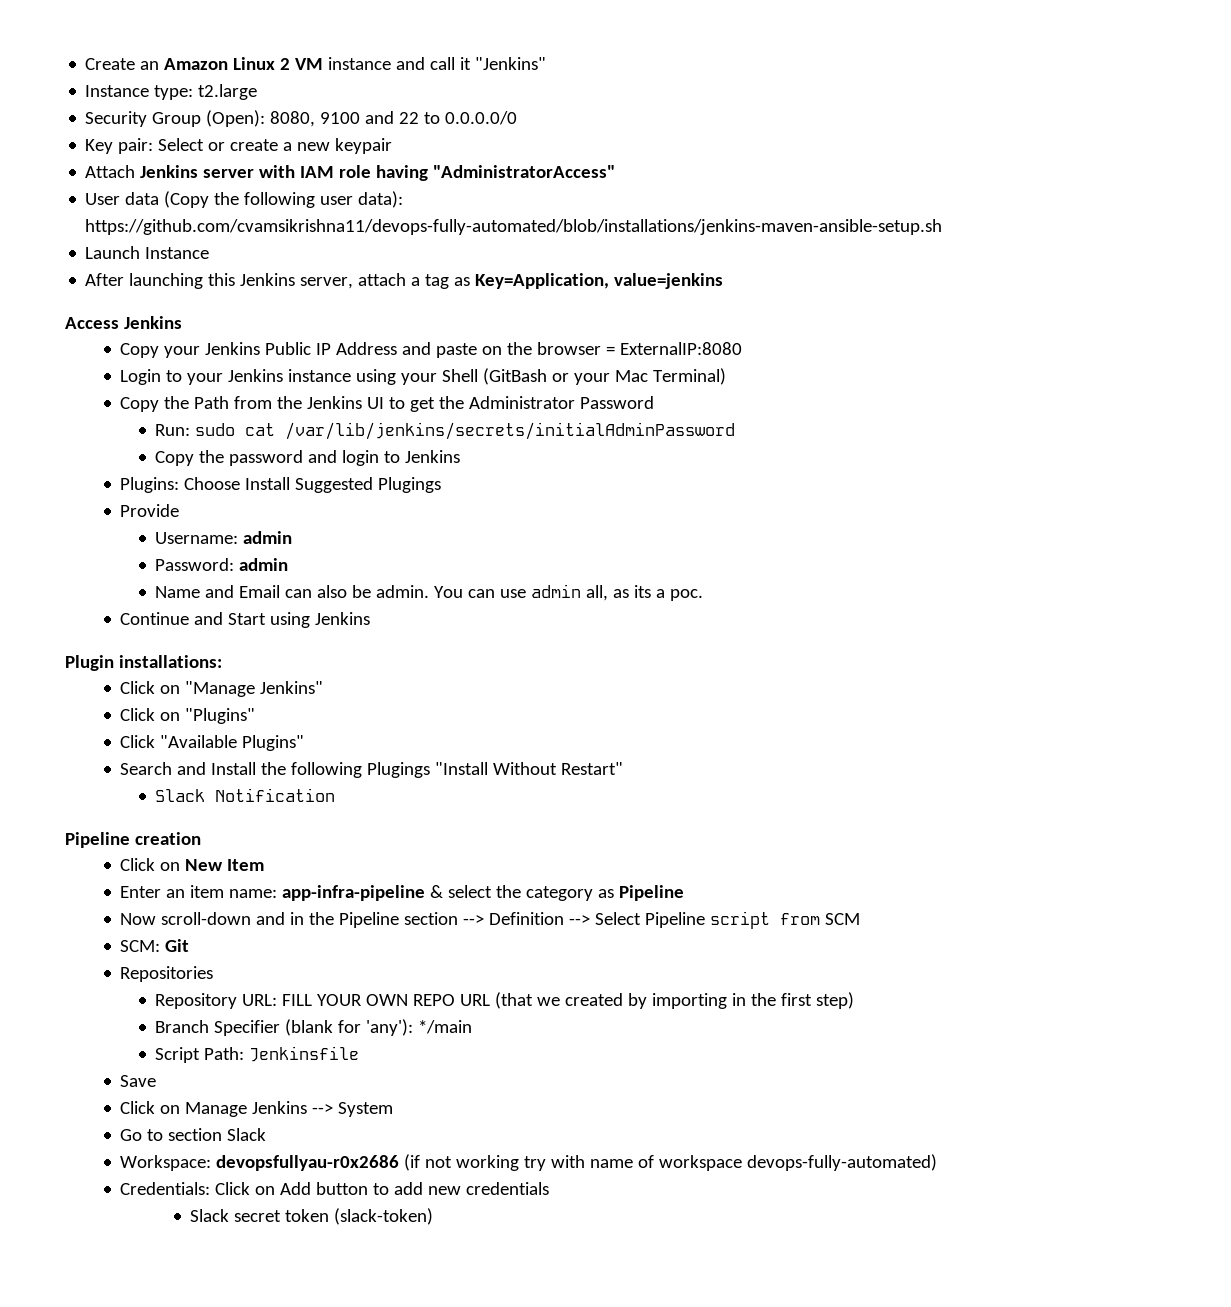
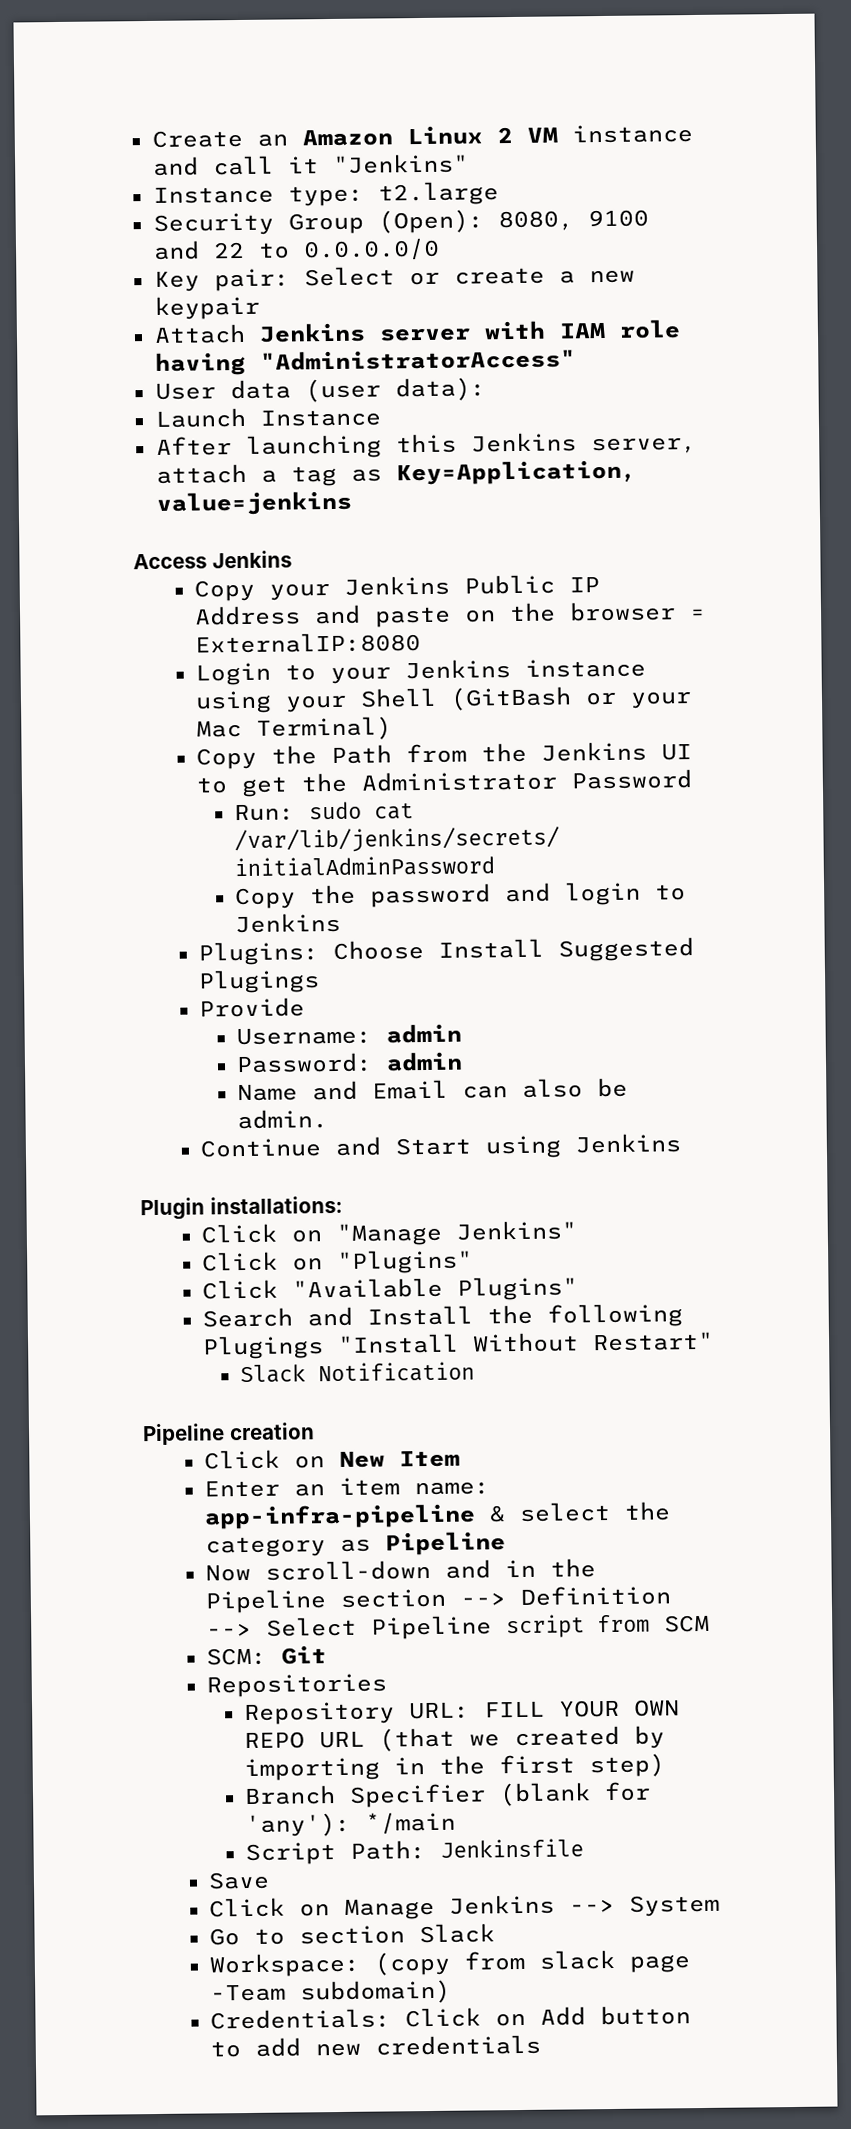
- User data (Copy the following user data): https://github.com/cvamsikrishna11/devops-fully-automated/blob/installations/jenkins-maven-ansible-setup.sh
+ User data (user data):
- You can use admin all, as its a poc.
- Workspace: devopsfullyau-r0x2686 (if not working try with name of workspace devops-fully-automated)
+ Workspace: (copy from slack page -Team subdomain)
- Slack secret token (slack-token)

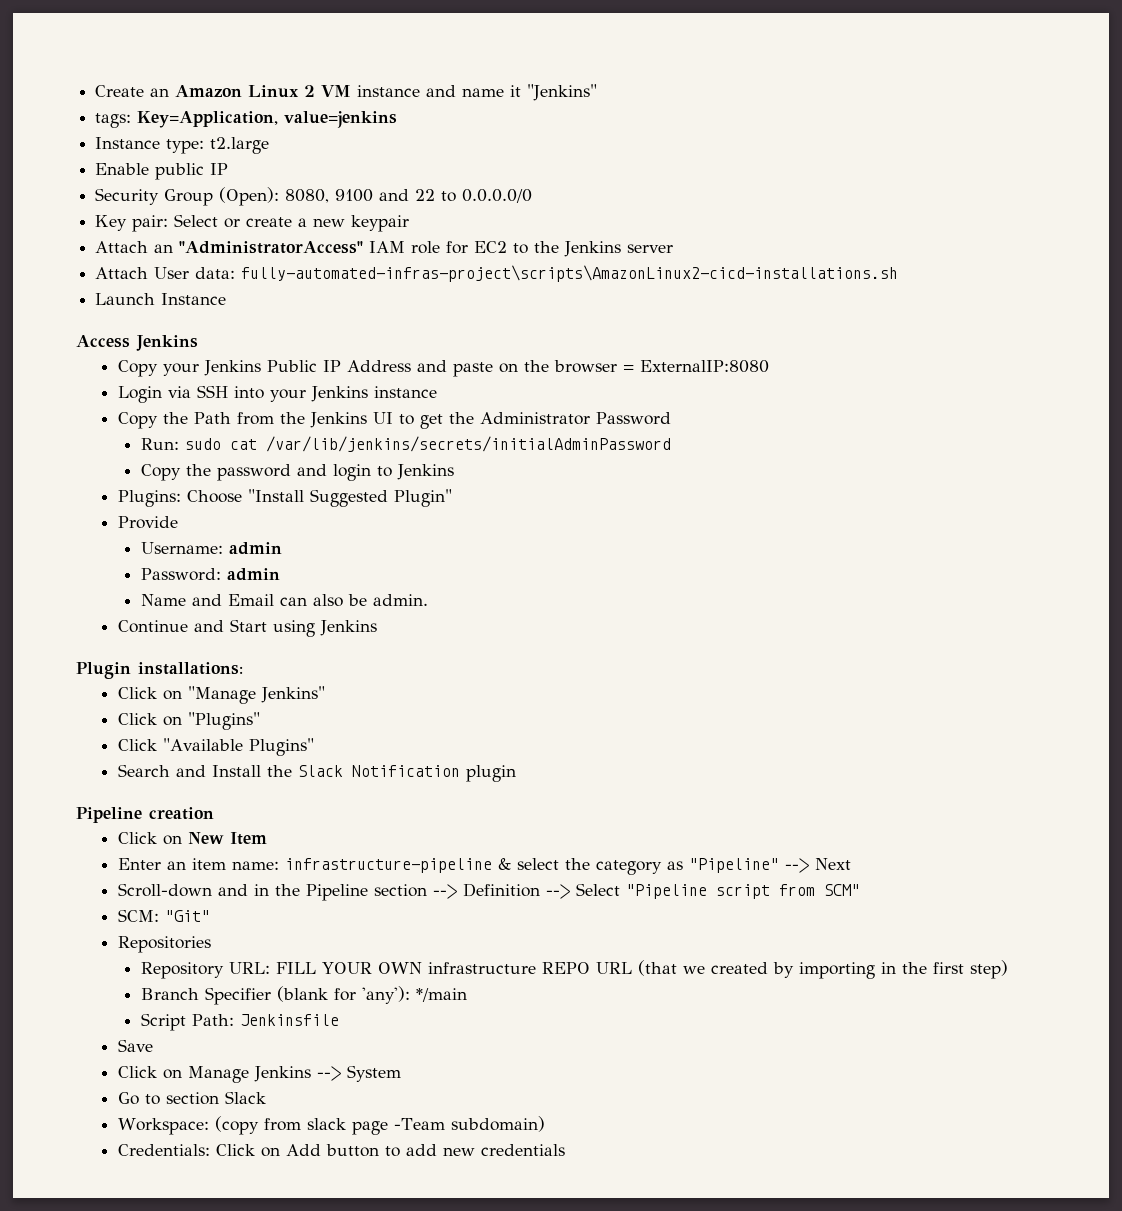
- Create an Amazon Linux 2 VM instance and call it "Jenkins"
+ Create an Amazon Linux 2 VM instance and name it "Jenkins"
+ tags: Key=Application, value=jenkins
+ Enable public IP
- Attach Jenkins server with IAM role having "AdministratorAccess"
- User data (user data):
+ Attach an "AdministratorAccess" IAM role for EC2 to the Jenkins server
+ Attach User data: fully-automated-infras-project\scripts\AmazonLinux2-cicd-installations.sh
  Launch Instance
- After launching this Jenkins server, attach a tag as Key=Application, value=jenkins
- Login to your Jenkins instance using your Shell (GitBash or your Mac Terminal)
+ Login via SSH into your Jenkins instance
- Plugins: Choose Install Suggested Plugings
+ Plugins: Choose "Install Suggested Plugin"
- Search and Install the following Plugings "Install Without Restart"
- Slack Notification
+ Search and Install the Slack Notification plugin
- Enter an item name: app-infra-pipeline & select the category as Pipeline
- Now scroll-down and in the Pipeline section --> Definition --> Select Pipeline script from SCM
+ Enter an item name: infrastructure-pipeline & select the category as "Pipeline" --> Next
+ Scroll-down and in the Pipeline section --> Definition --> Select "Pipeline script from SCM"
- SCM: Git
+ SCM: "Git"
- Repository URL: FILL YOUR OWN REPO URL (that we created by importing in the first step)
+ Repository URL: FILL YOUR OWN infrastructure REPO URL (that we created by importing in the first step)

